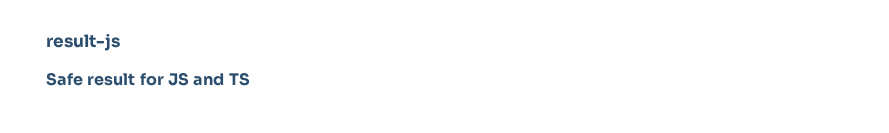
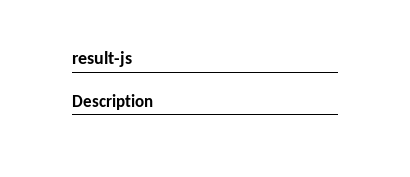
- Safe result for JS and TS
+ Description

